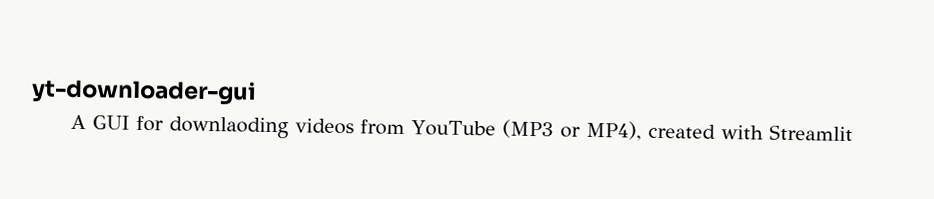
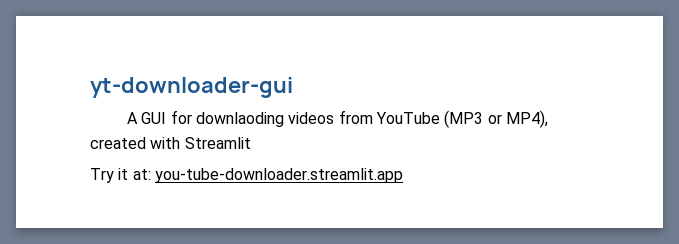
+ Try it at: you-tube-downloader.streamlit.app

